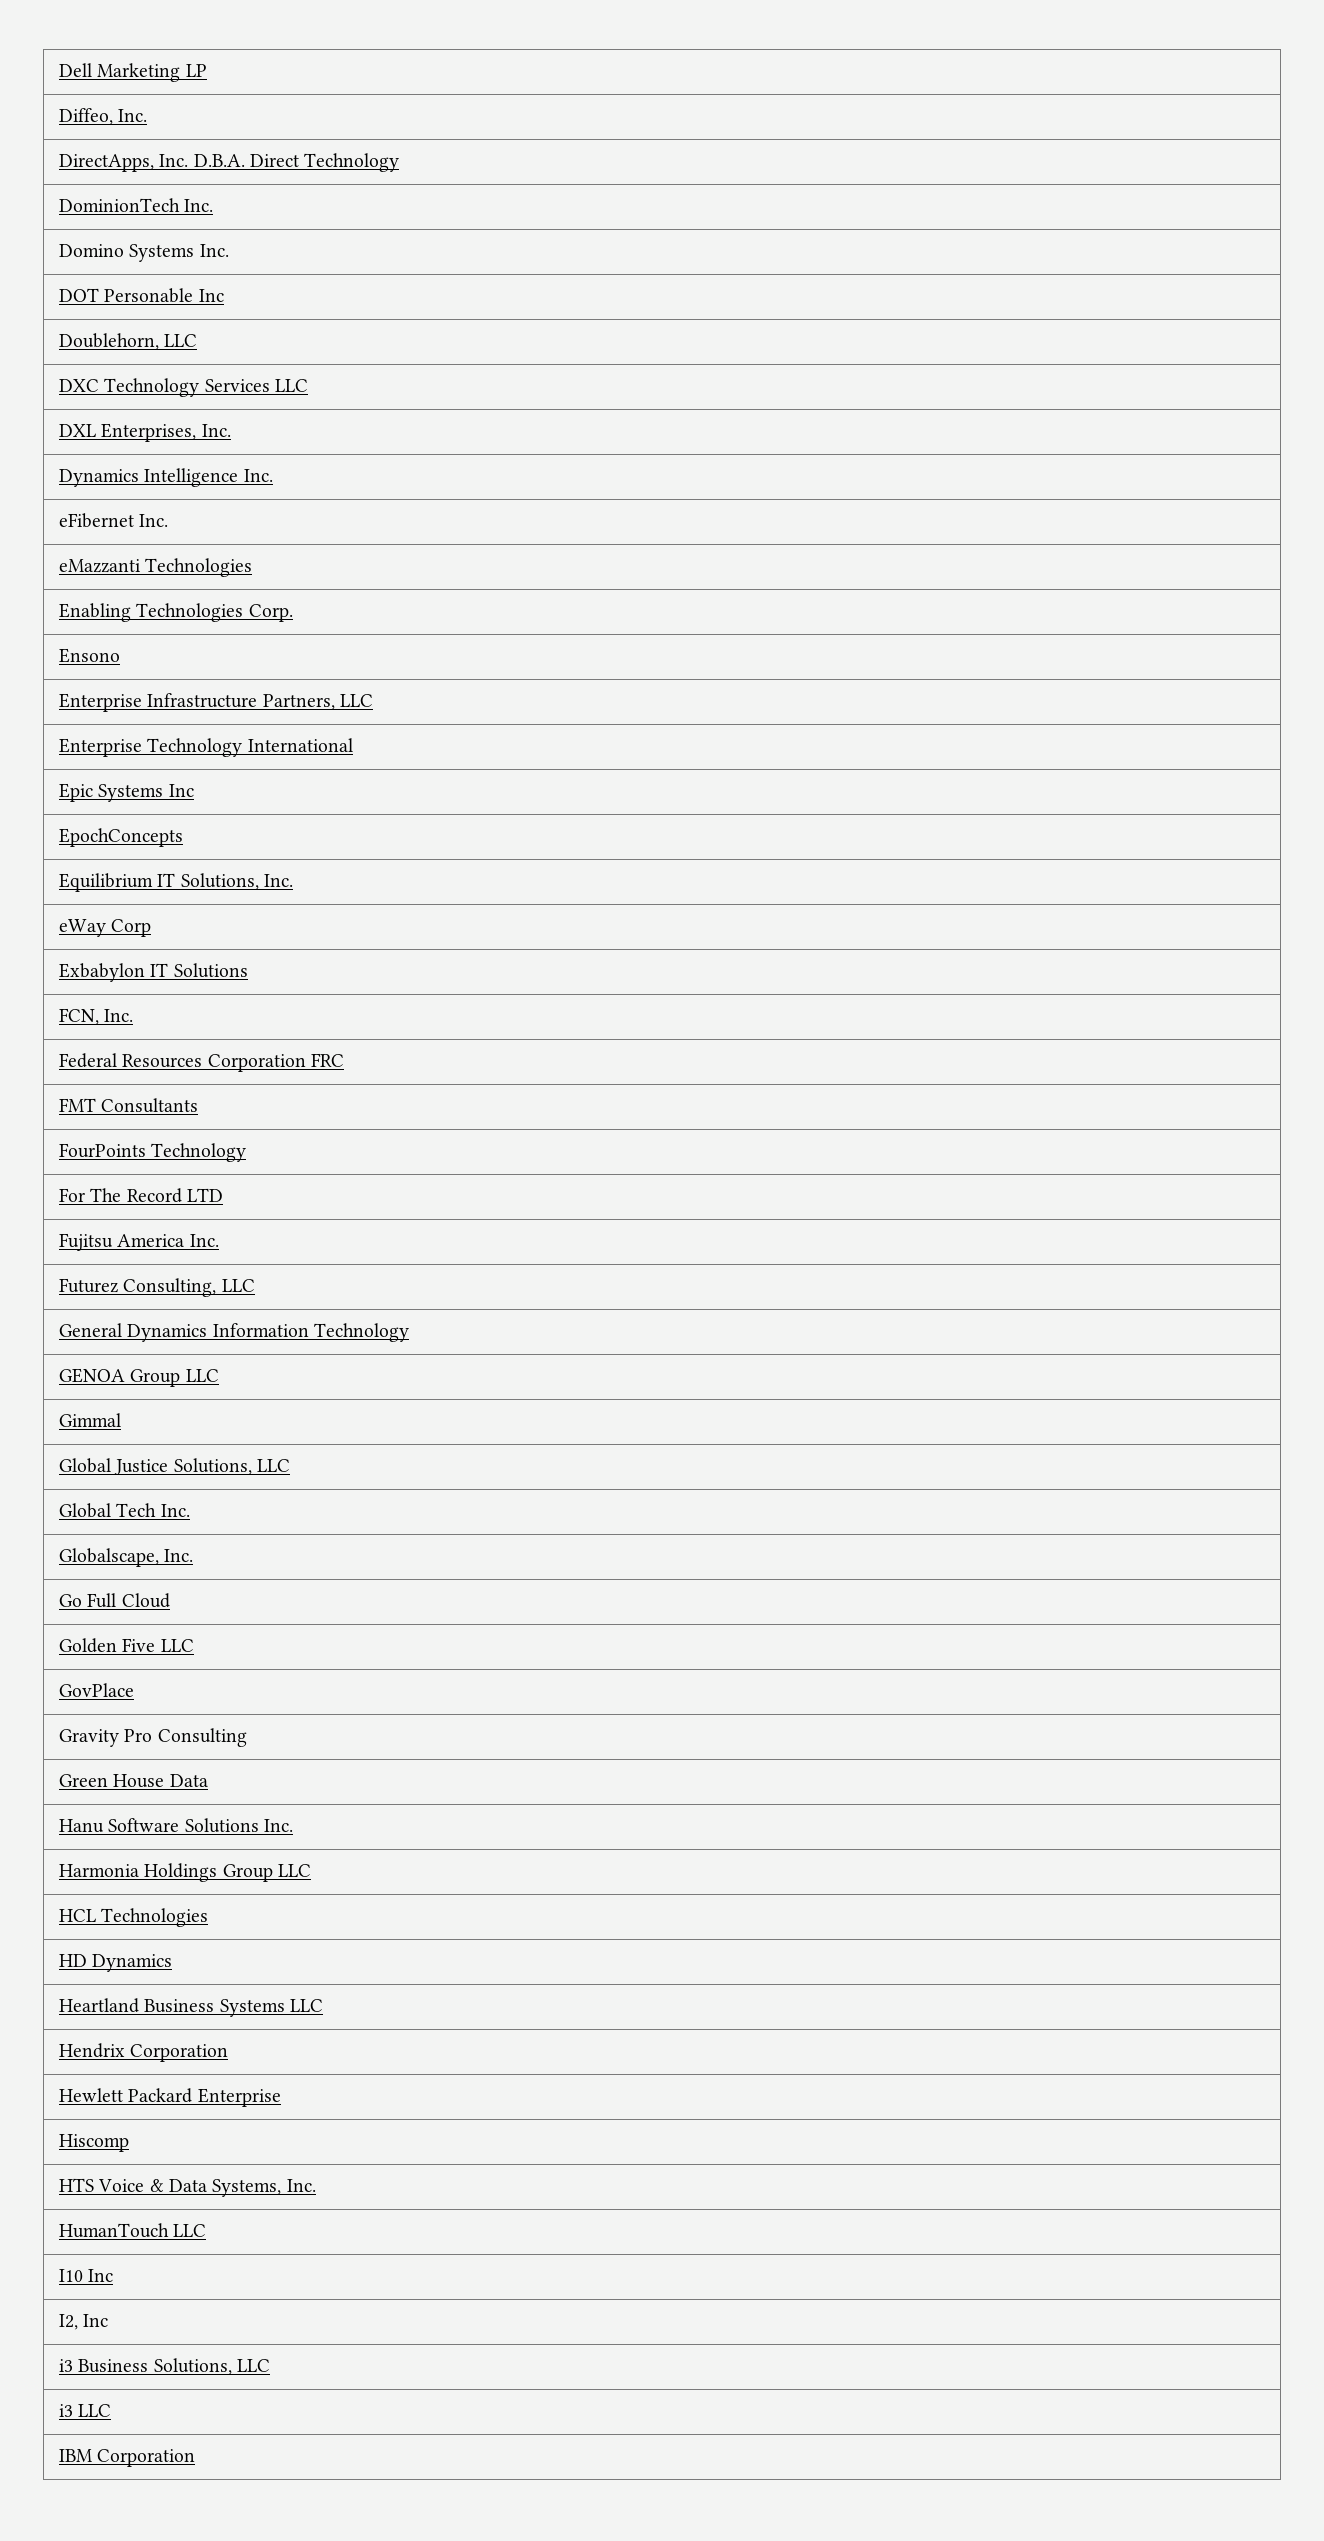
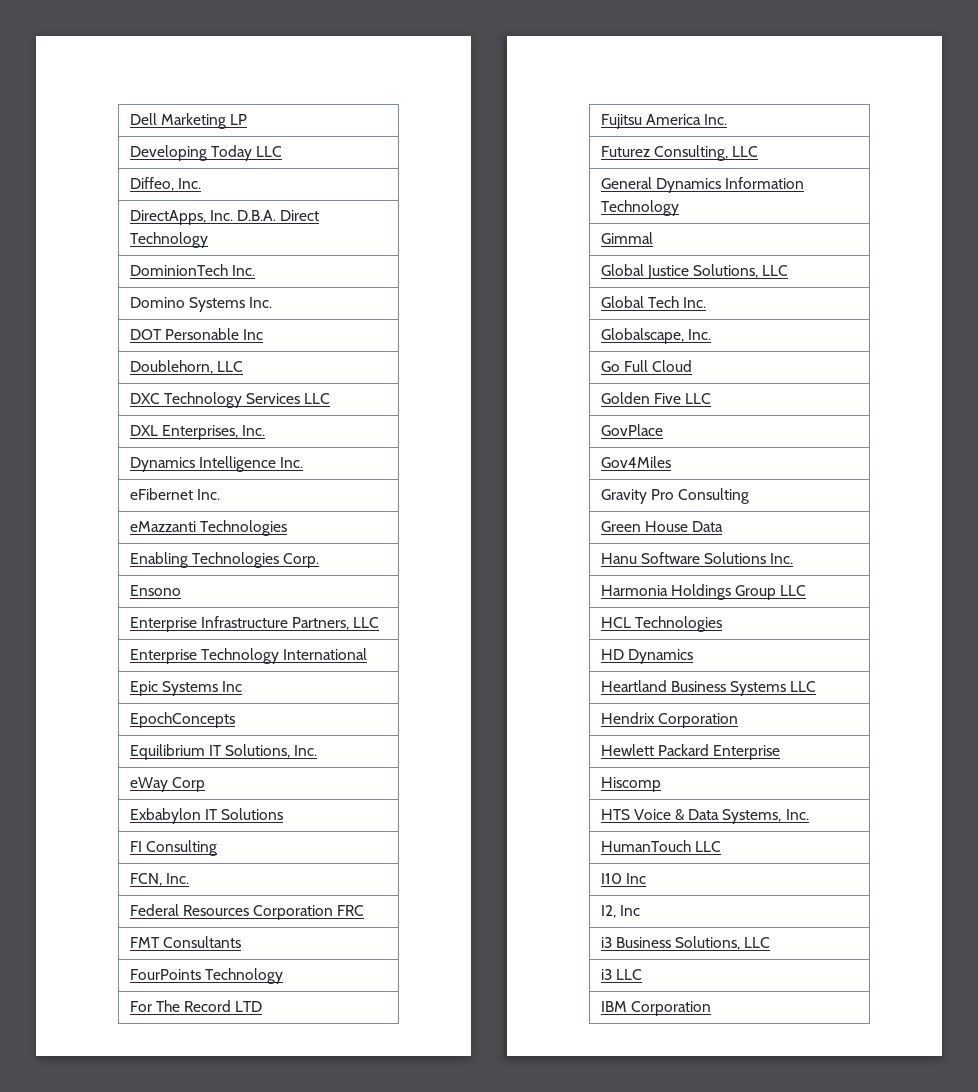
+ Developing Today LLC
+ FI Consulting
- GENOA Group LLC
+ Gov4Miles

